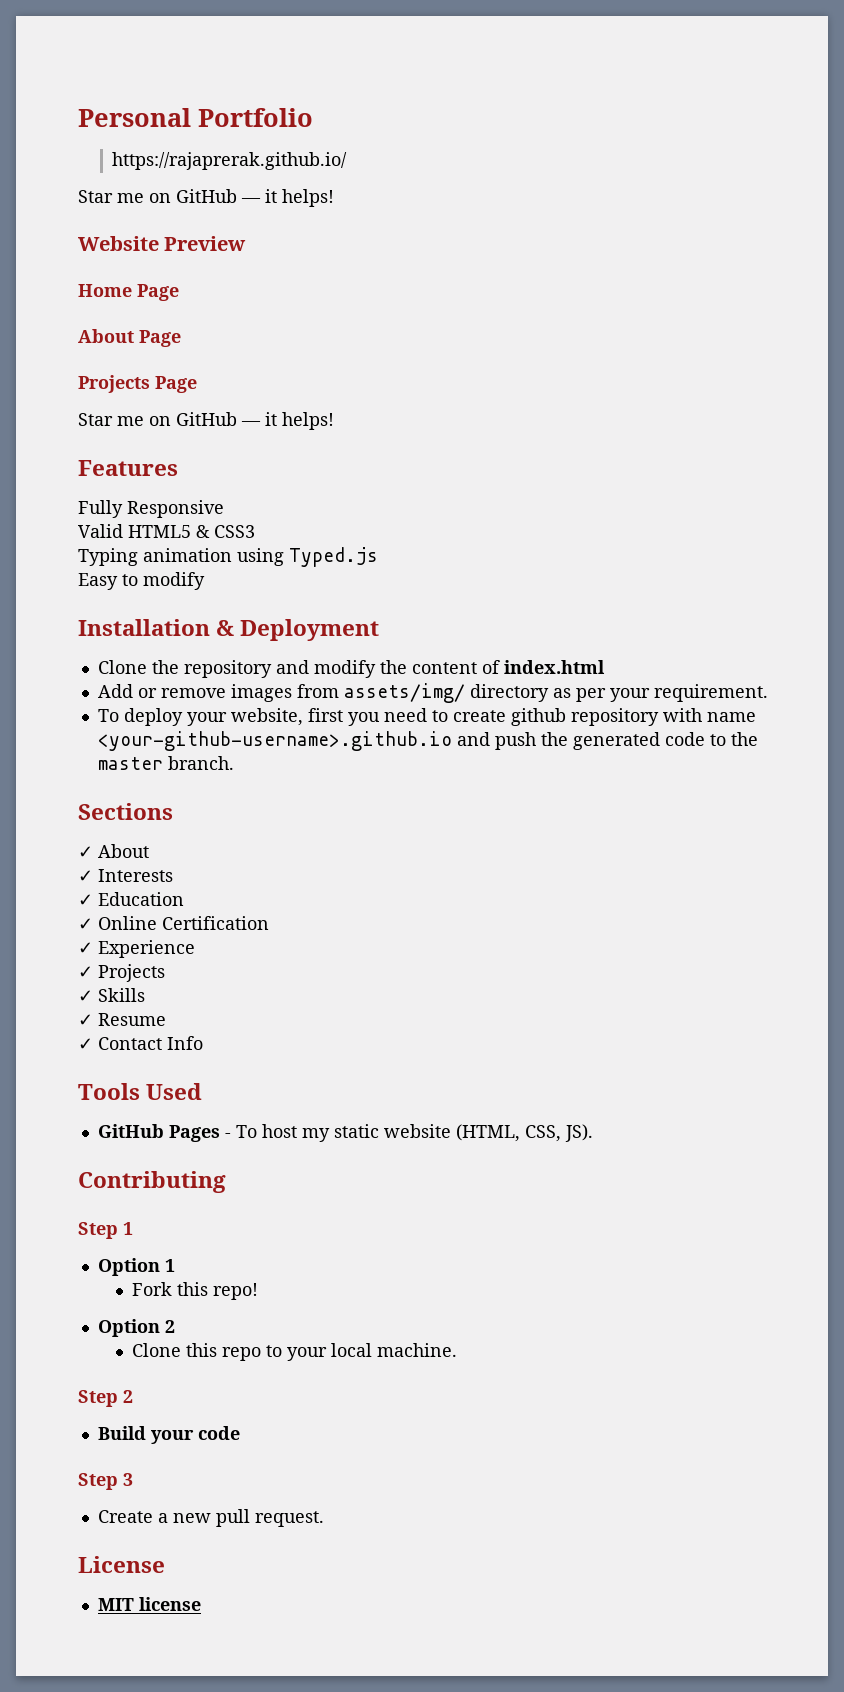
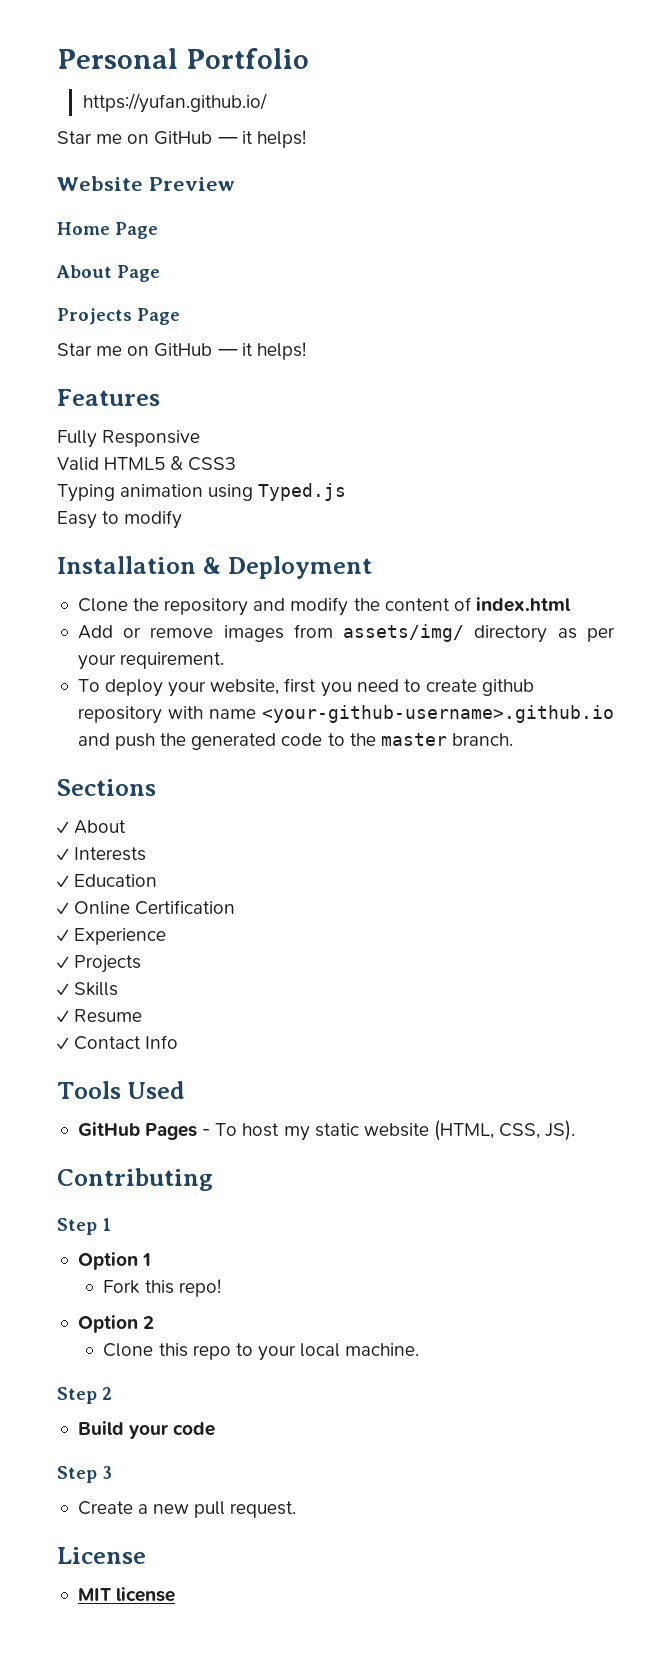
- https://rajaprerak.github.io/
+ https://yufan.github.io/

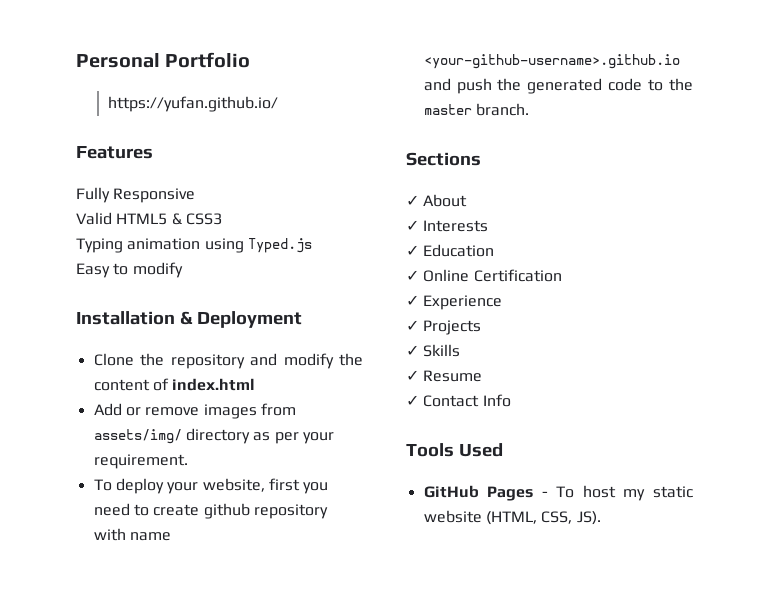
  https://yufan.github.io/
- Star me on GitHub — it helps!
- Website Preview
- Home Page
- About Page
- Projects Page
- Star me on GitHub — it helps!
- Contributing
- Step 1
- Option 1
- Fork this repo!
- Option 2
- Clone this repo to your local machine.
- Step 2
- Build your code
- Step 3
- Create a new pull request.
- License
- MIT license

